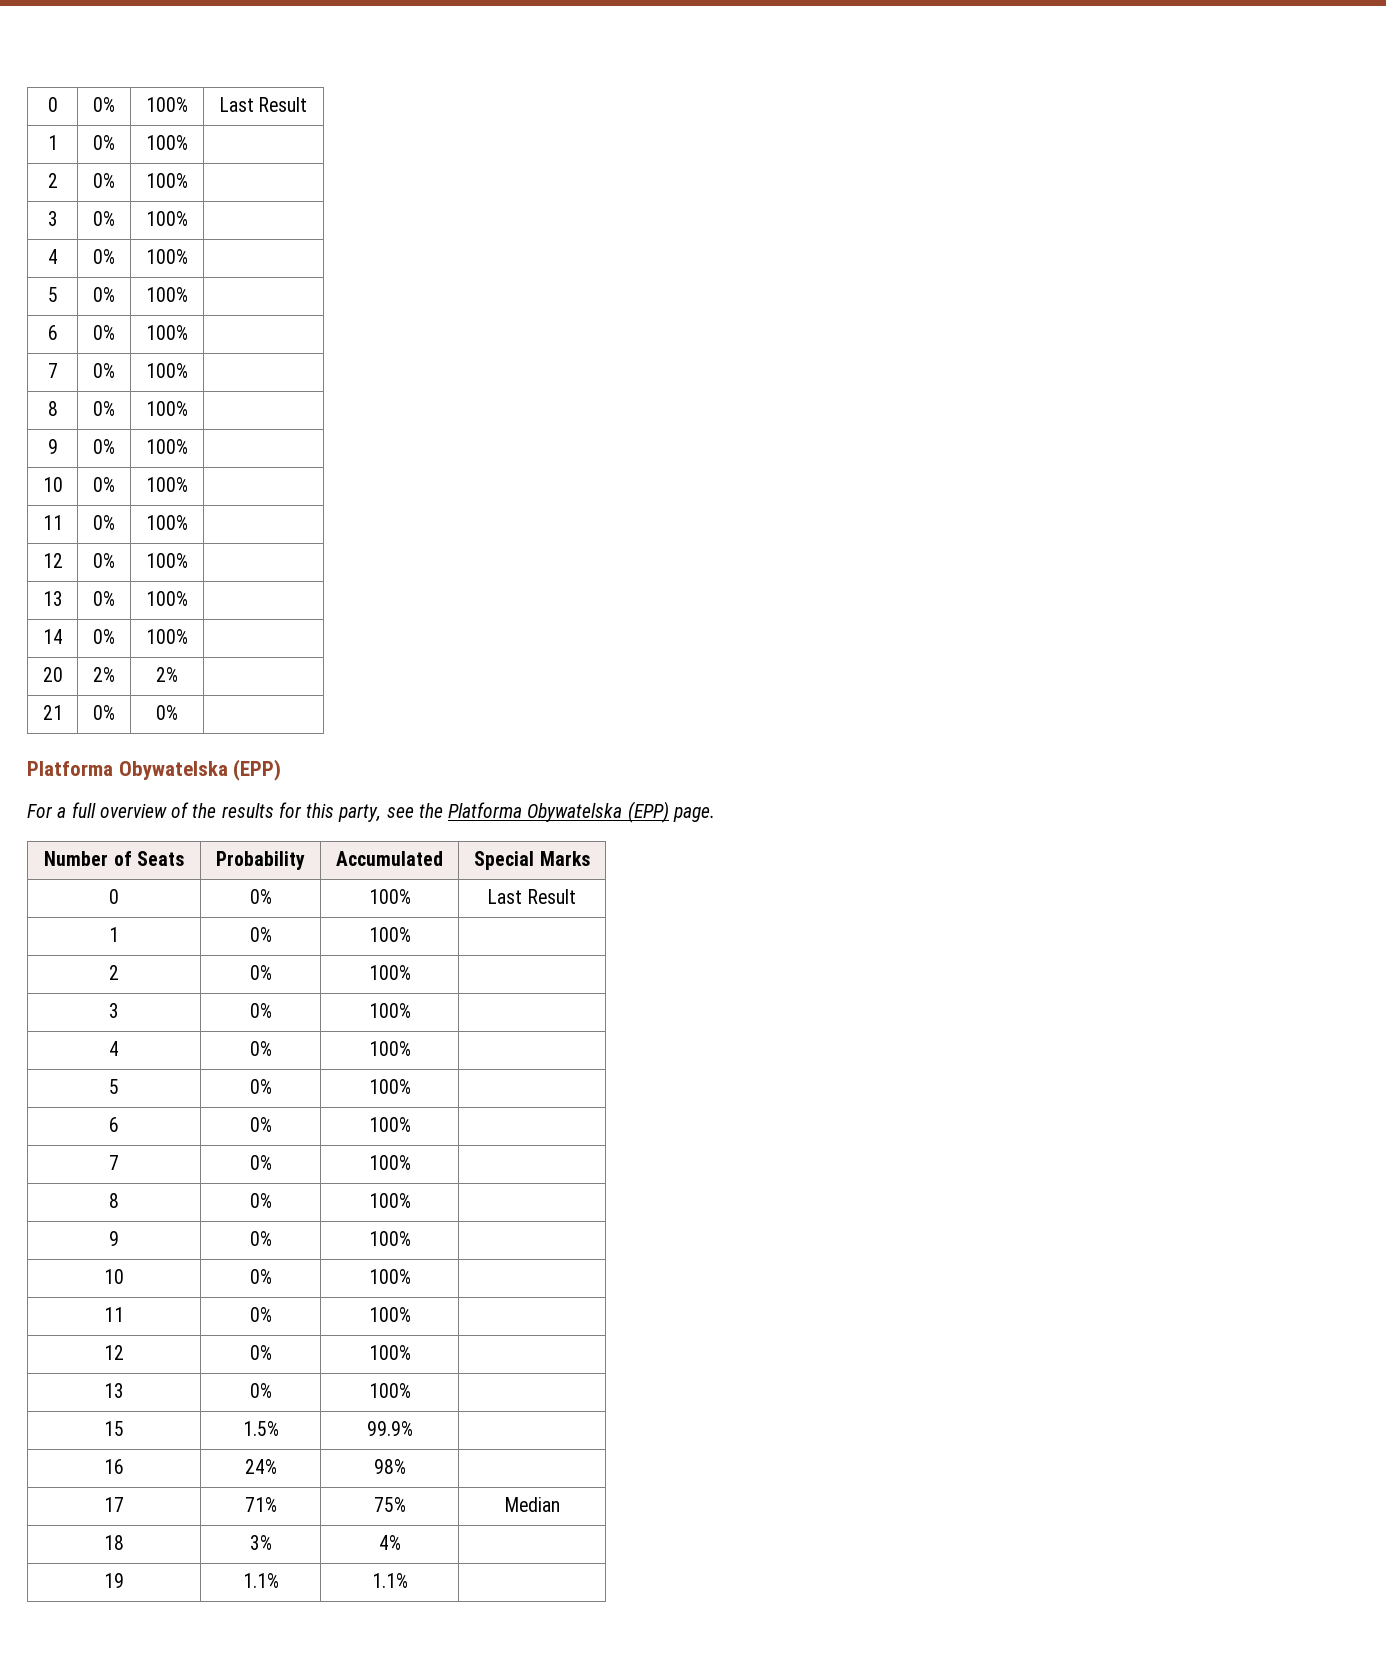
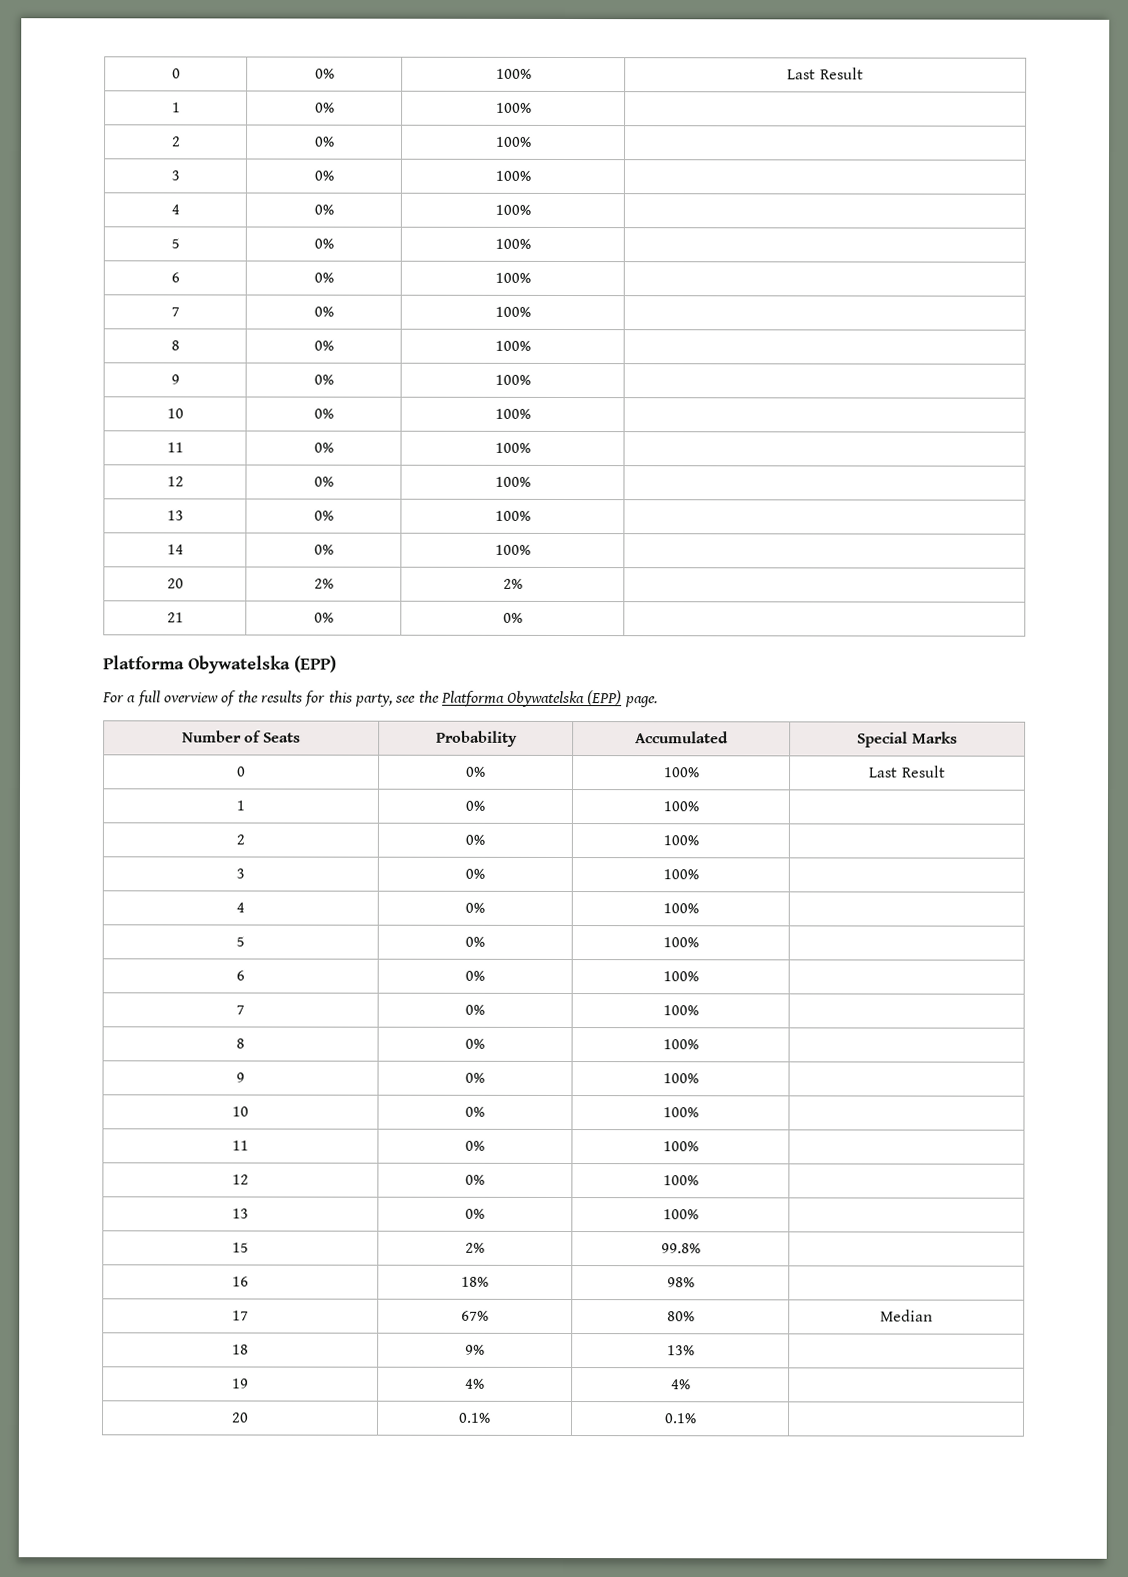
- 15 | 1.5% | 99.9% |
+ 15 | 2% | 99.8% |
- 16 | 24% | 98% |
+ 16 | 18% | 98% |
- 17 | 71% | 75% | Median
+ 17 | 67% | 80% | Median
- 18 | 3% | 4% |
- 19 | 1.1% | 1.1% |
+ 18 | 9% | 13% |
+ 19 | 4% | 4% |
+ 20 | 0.1% | 0.1% |

